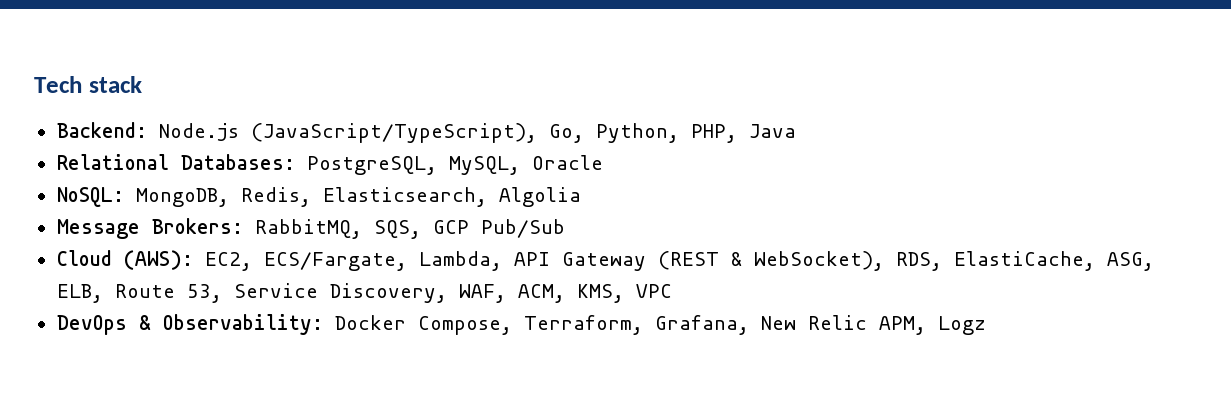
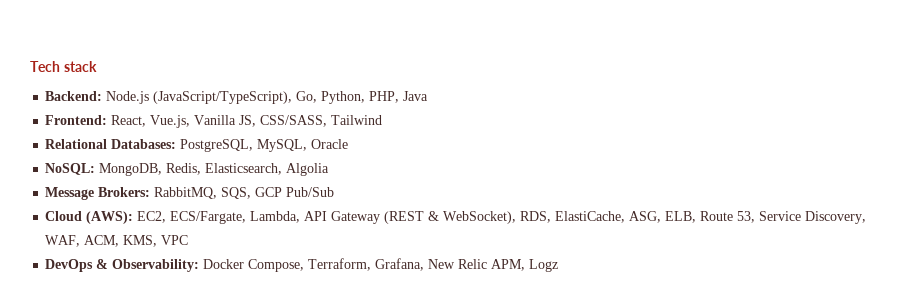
+ Frontend: React, Vue.js, Vanilla JS, CSS/SASS, Tailwind

